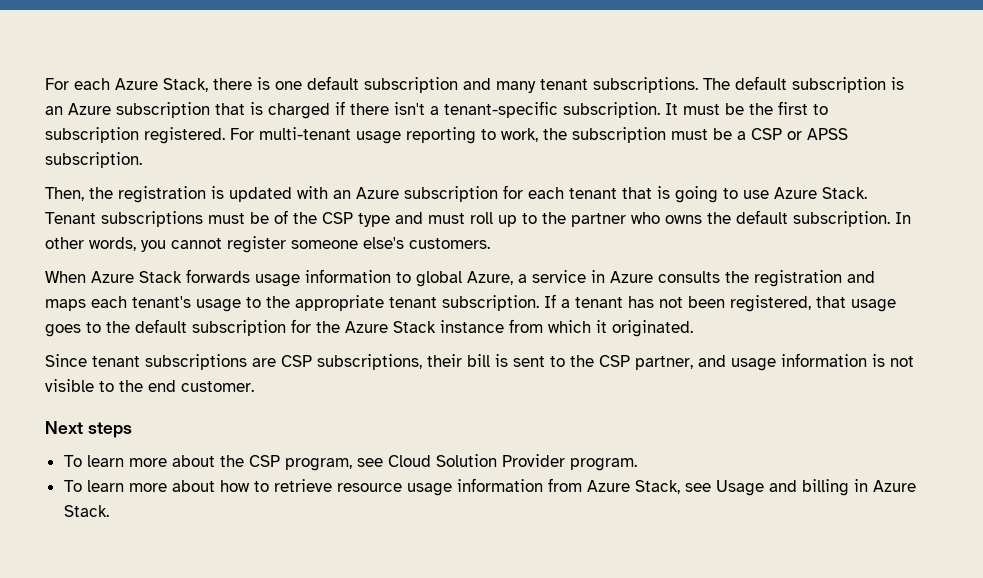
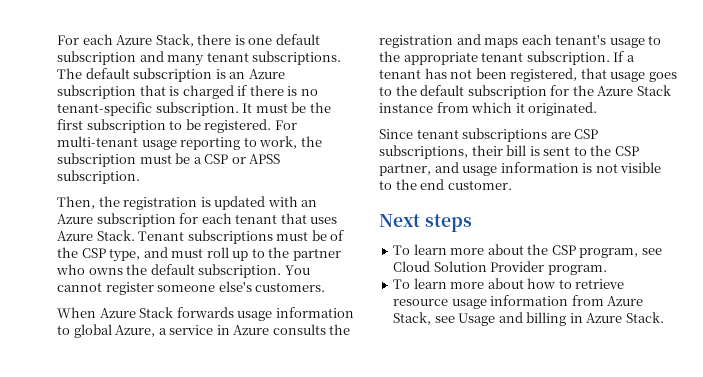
- The default subscription is an Azure subscription that is charged if there isn't a tenant-specific subscription.
+ The default subscription is an Azure subscription that is charged if there is no tenant-specific subscription.
- It must be the first to subscription registered.
+ It must be the first subscription to be registered.
- Then, the registration is updated with an Azure subscription for each tenant that is going to use Azure Stack.
+ Then, the registration is updated with an Azure subscription for each tenant that uses Azure Stack.
- Tenant subscriptions must be of the CSP type and must roll up to the partner who owns the default subscription.
+ Tenant subscriptions must be of the CSP type, and must roll up to the partner who owns the default subscription.
- In other words, you cannot register someone else's customers.
+ You cannot register someone else's customers.

